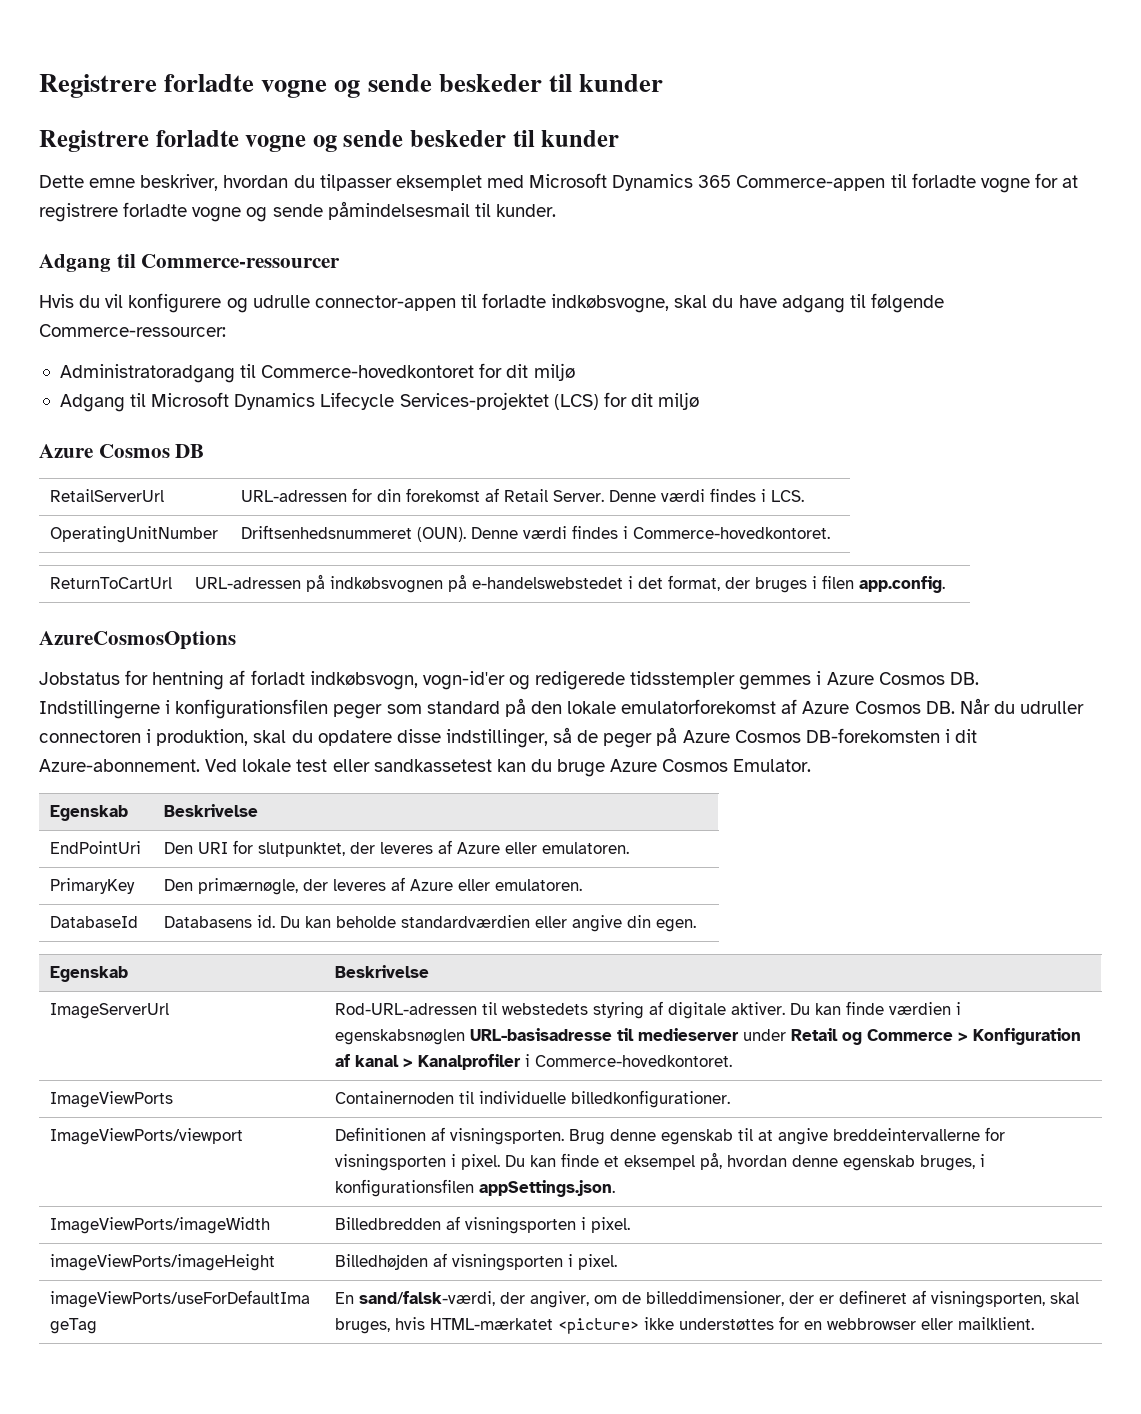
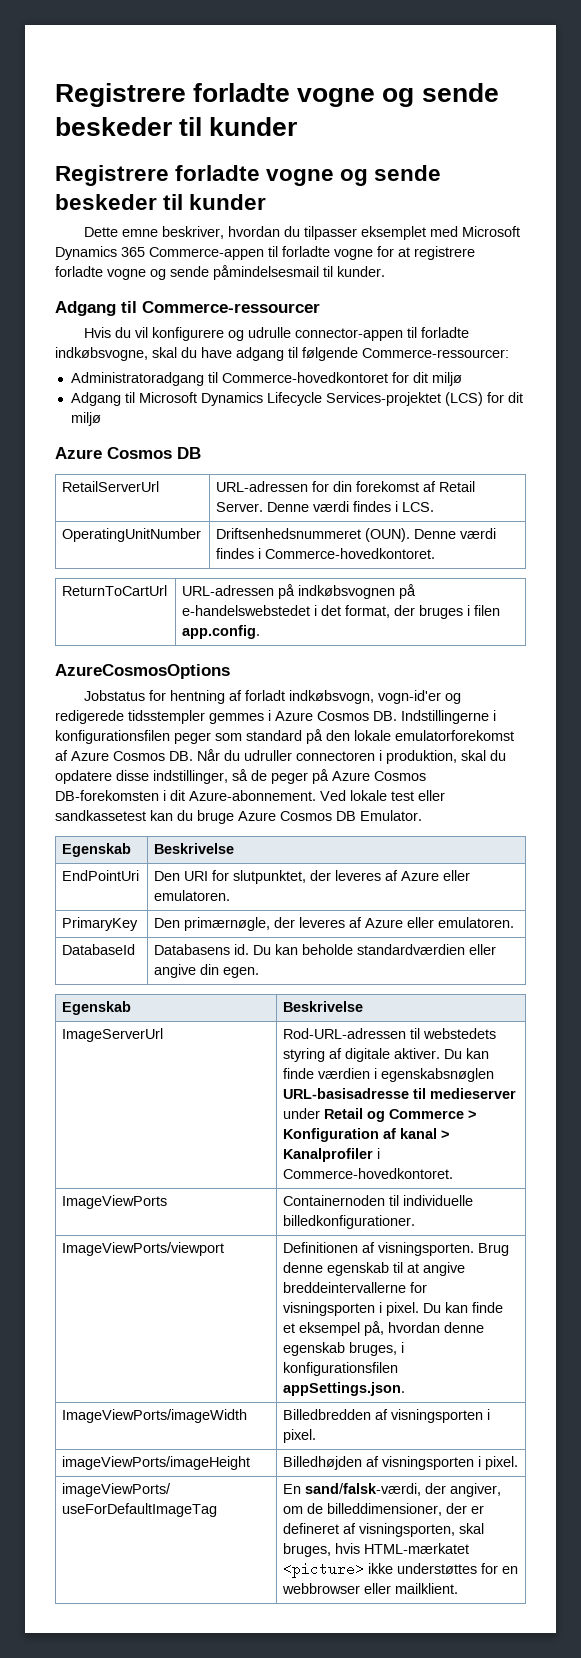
- Ved lokale test eller sandkassetest kan du bruge Azure Cosmos Emulator.
+ Ved lokale test eller sandkassetest kan du bruge Azure Cosmos DB Emulator.

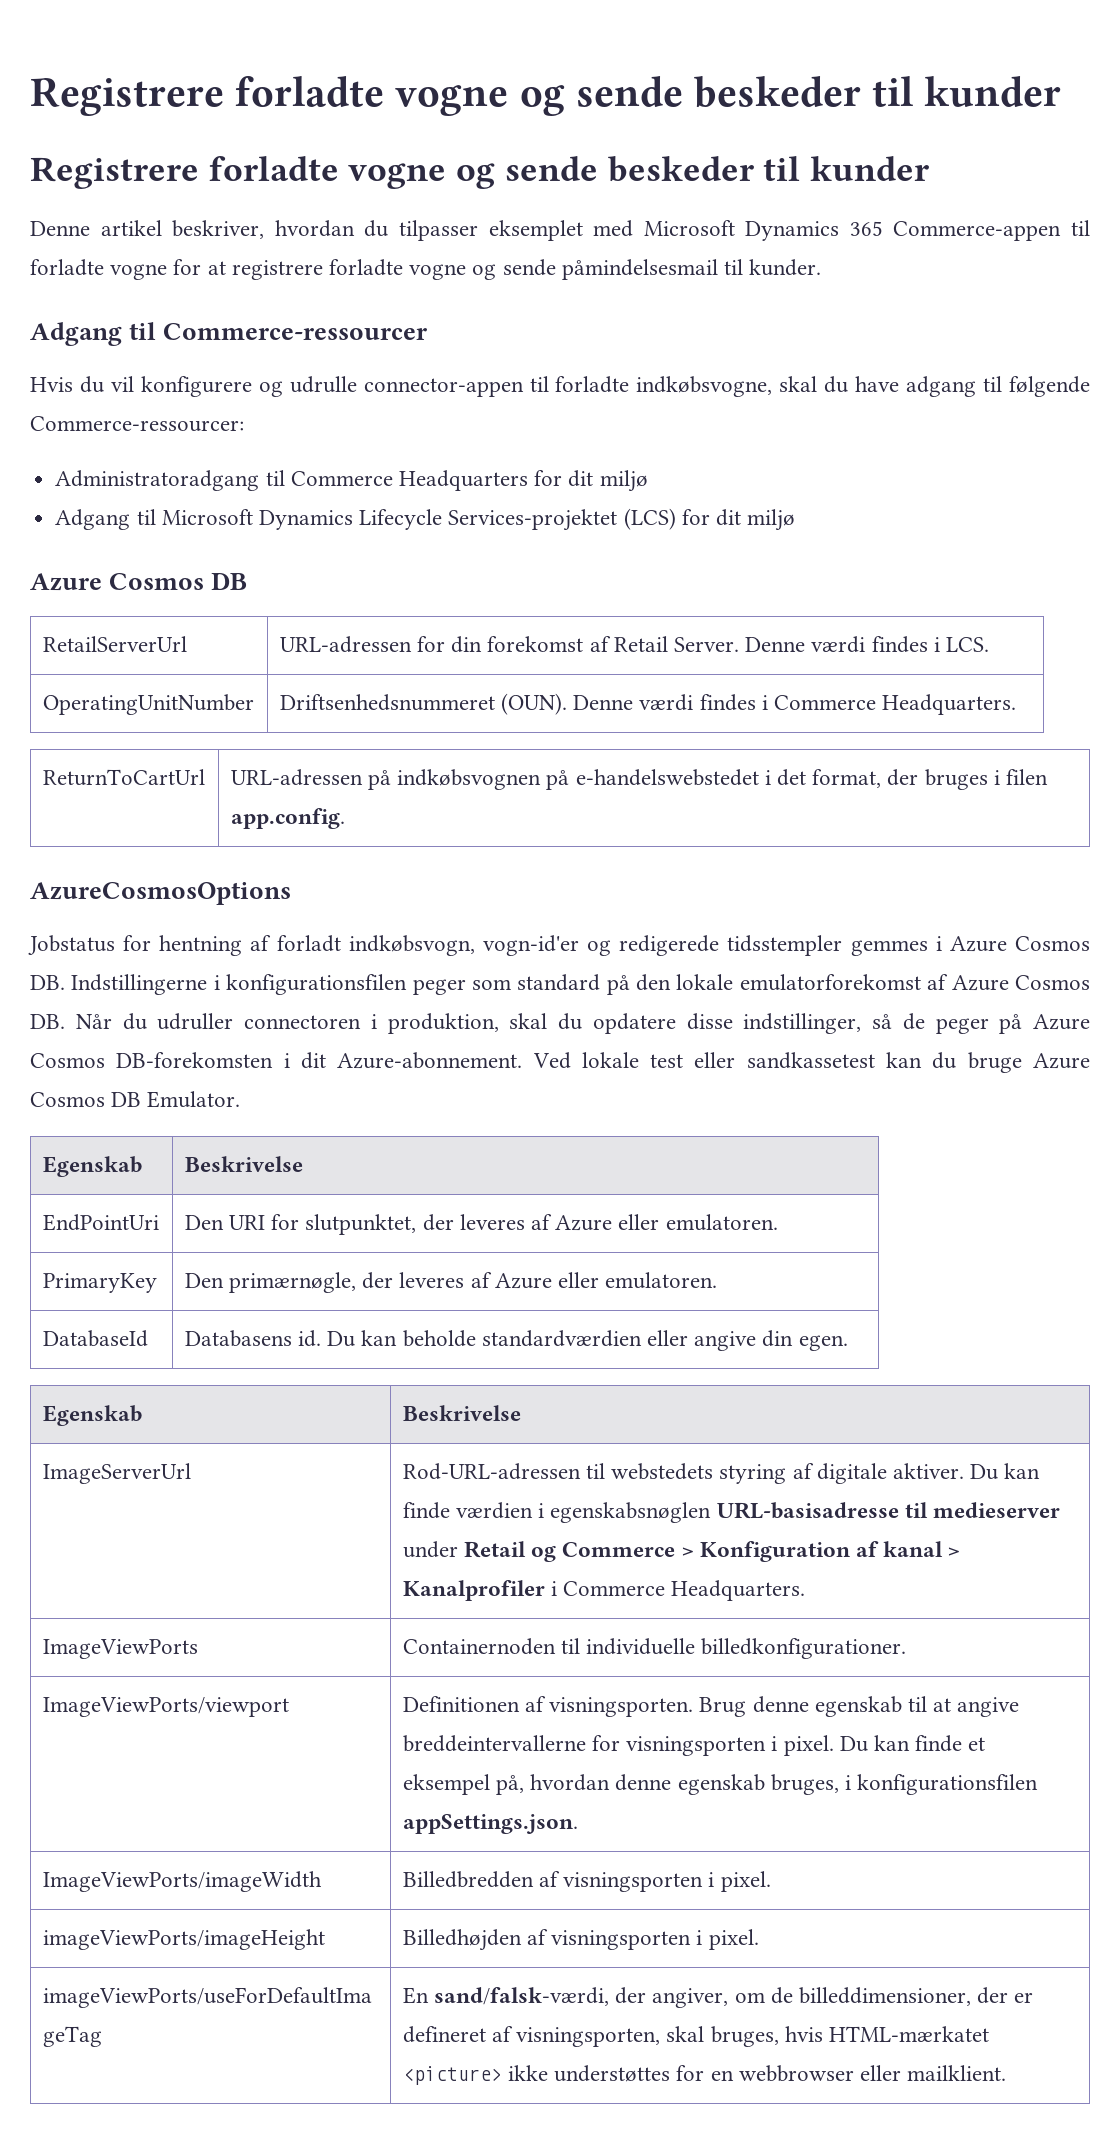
- Dette emne beskriver, hvordan du tilpasser eksemplet med Microsoft Dynamics 365 Commerce-appen til forladte vogne for at registrere forladte vogne og sende påmindelsesmail til kunder.
+ Denne artikel beskriver, hvordan du tilpasser eksemplet med Microsoft Dynamics 365 Commerce-appen til forladte vogne for at registrere forladte vogne og sende påmindelsesmail til kunder.
- Administratoradgang til Commerce-hovedkontoret for dit miljø
+ Administratoradgang til Commerce Headquarters for dit miljø
- OperatingUnitNumber | Driftsenhedsnummeret (OUN). Denne værdi findes i Commerce-hovedkontoret.
+ OperatingUnitNumber | Driftsenhedsnummeret (OUN). Denne værdi findes i Commerce Headquarters.
- ImageServerUrl | Rod-URL-adressen til webstedets styring af digitale aktiver. Du kan finde værdien i egenskabsnøglen URL-basisadresse til medieserver under Retail og Commerce > Konfiguration af kanal > Kanalprofiler i Commerce-hovedkontoret.
+ ImageServerUrl | Rod-URL-adressen til webstedets styring af digitale aktiver. Du kan finde værdien i egenskabsnøglen URL-basisadresse til medieserver under Retail og Commerce > Konfiguration af kanal > Kanalprofiler i Commerce Headquarters.

